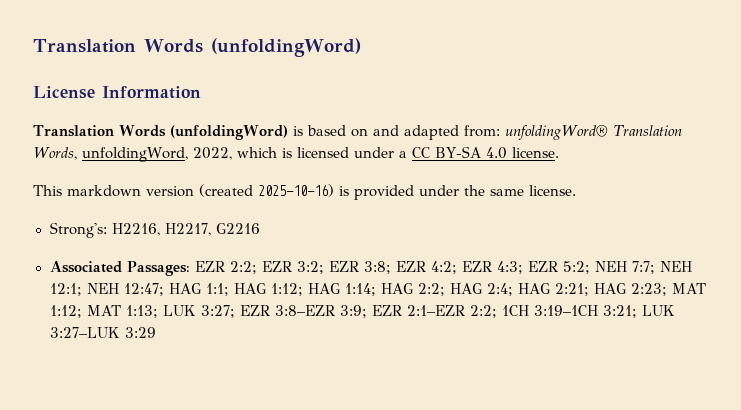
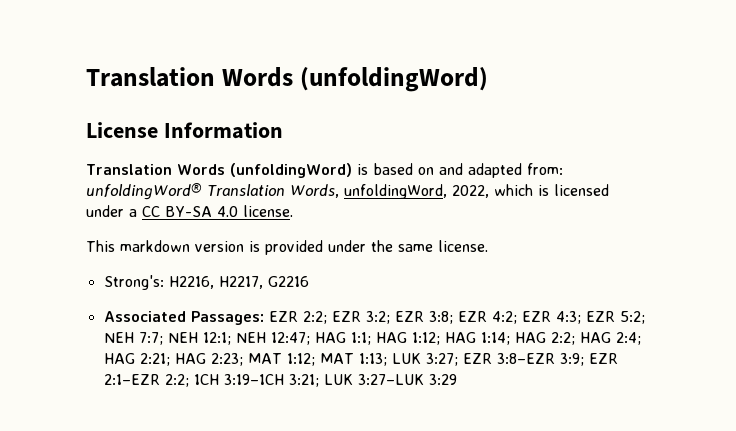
- This markdown version (created 2025-10-16) is provided under the same license.
+ This markdown version is provided under the same license.

